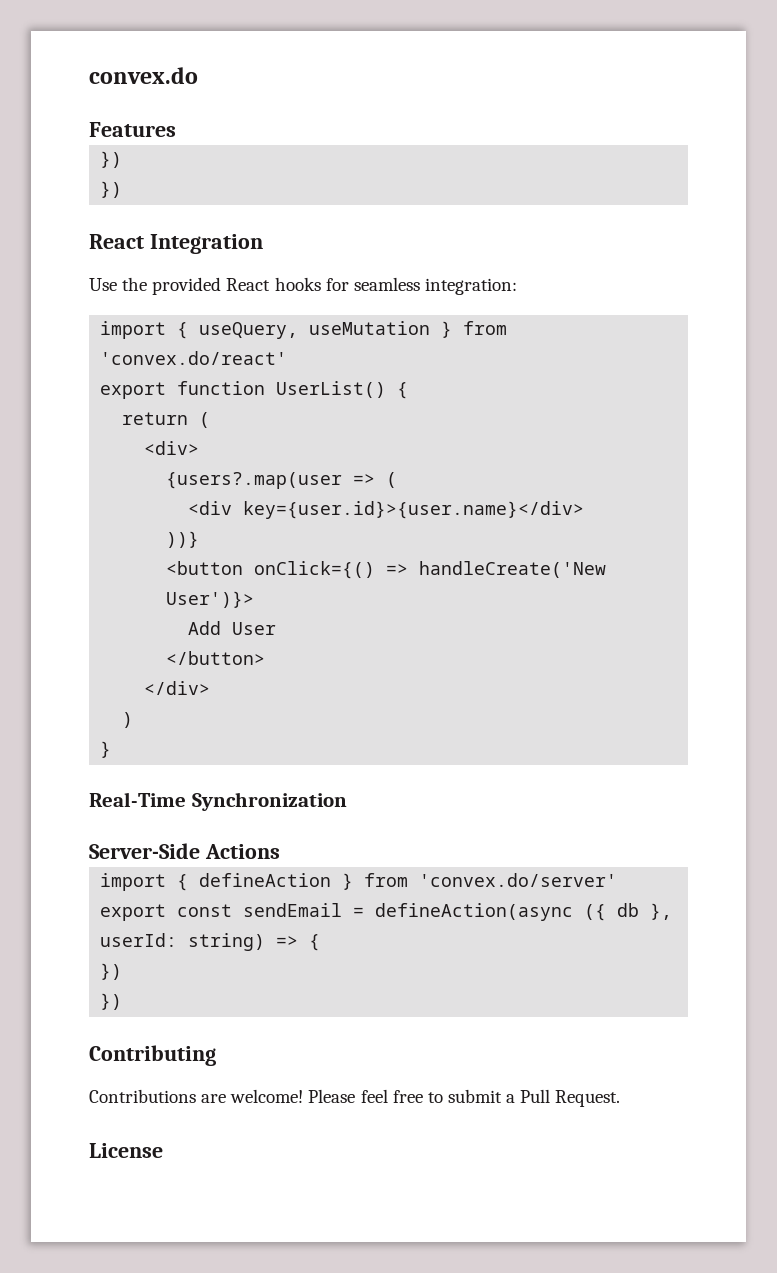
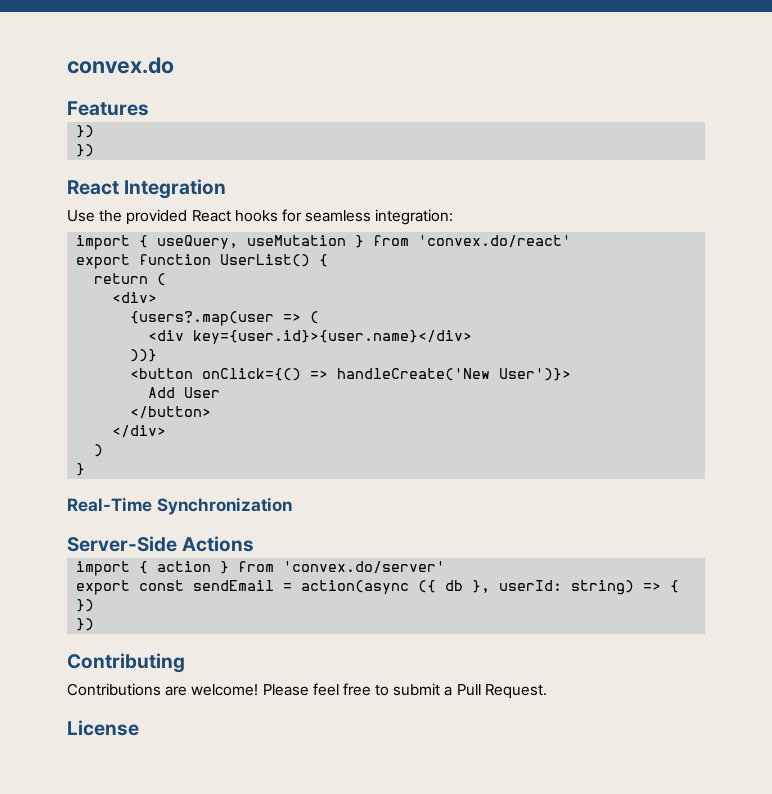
- import { defineAction } from 'convex.do/server'
+ import { action } from 'convex.do/server'
- export const sendEmail = defineAction(async ({ db }, userId: string) => {
+ export const sendEmail = action(async ({ db }, userId: string) => {

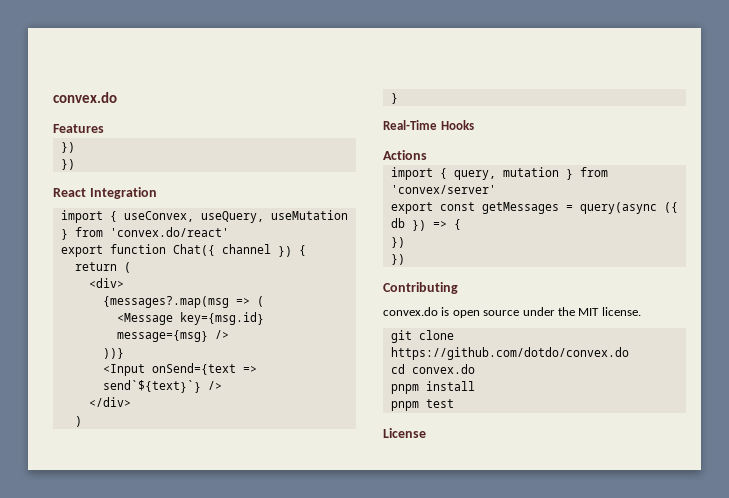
- Use the provided React hooks for seamless integration:
- import { useQuery, useMutation } from 'convex.do/react'
+ import { useConvex, useQuery, useMutation } from 'convex.do/react'
- export function UserList() {
+ export function Chat({ channel }) {
- {users?.map(user => (
+ {messages?.map(msg => (
- <div key={user.id}>{user.name}</div>
+ <Message key={msg.id} message={msg} />
  ))}
- <button onClick={() => handleCreate('New User')}>
- Add User
- </button>
+ <Input onSend={text => send`${text}`} />
- Real-Time Synchronization
- Server-Side Actions
+ Real-Time Hooks
+ Actions
- import { action } from 'convex.do/server'
+ import { query, mutation } from 'convex/server'
- export const sendEmail = action(async ({ db }, userId: string) => {
+ export const getMessages = query(async ({ db }) => {
- Contributions are welcome! Please feel free to submit a Pull Request.
+ convex.do is open source under the MIT license.
+ git clone https://github.com/dotdo/convex.do
+ cd convex.do
+ pnpm install
+ pnpm test

